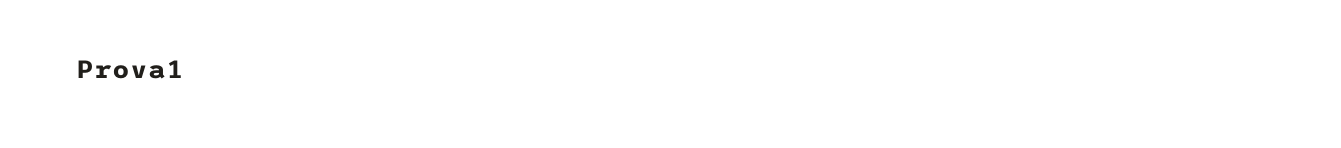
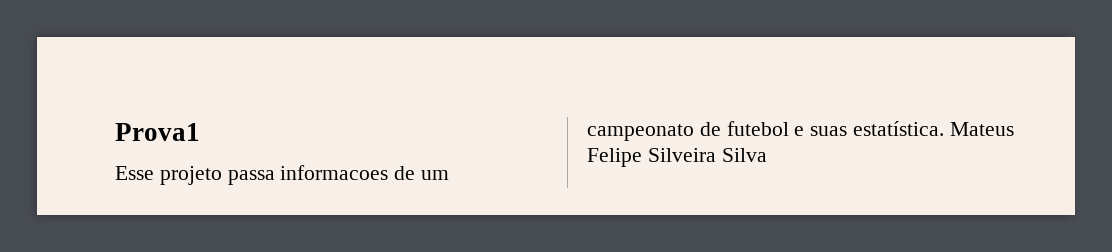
+ Esse projeto passa informacoes de um campeonato de futebol e suas estatística. Mateus Felipe Silveira Silva

